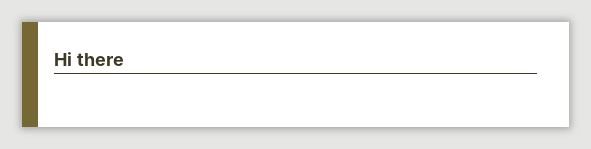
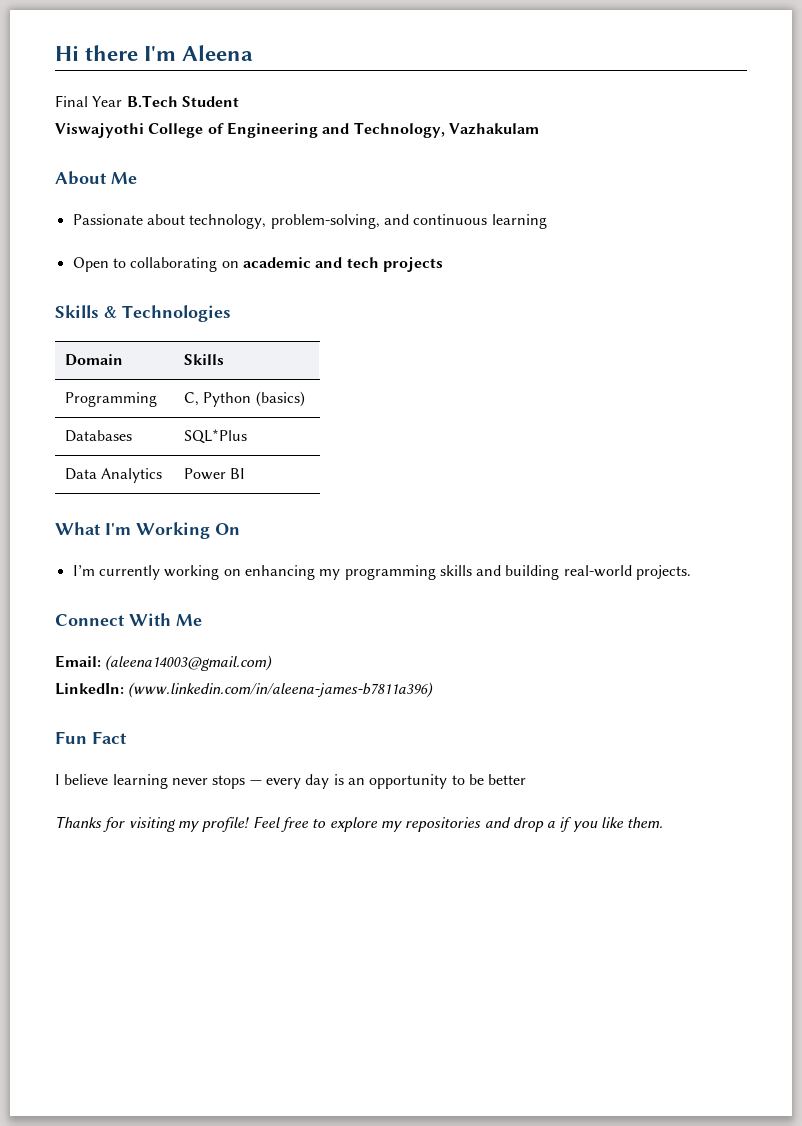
- Hi there
+ Hi there I'm Aleena
+ Final Year B.Tech Student
+ Viswajyothi College of Engineering and Technology, Vazhakulam
+ About Me
+ Passionate about technology, problem-solving, and continuous learning
+ Open to collaborating on academic and tech projects
+ Skills & Technologies
+ Domain | Skills
+ Programming | C, Python (basics)
+ Databases | SQL*Plus
+ Data Analytics | Power BI
+ What I'm Working On
+ I’m currently working on enhancing my programming skills and building real-world projects.
+ Connect With Me
+ Email: (aleena14003@gmail.com)
+ LinkedIn: (www.linkedin.com/in/aleena-james-b7811a396)
+ Fun Fact
+ I believe learning never stops — every day is an opportunity to be better
+ Thanks for visiting my profile! Feel free to explore my repositories and drop a if you like them.

